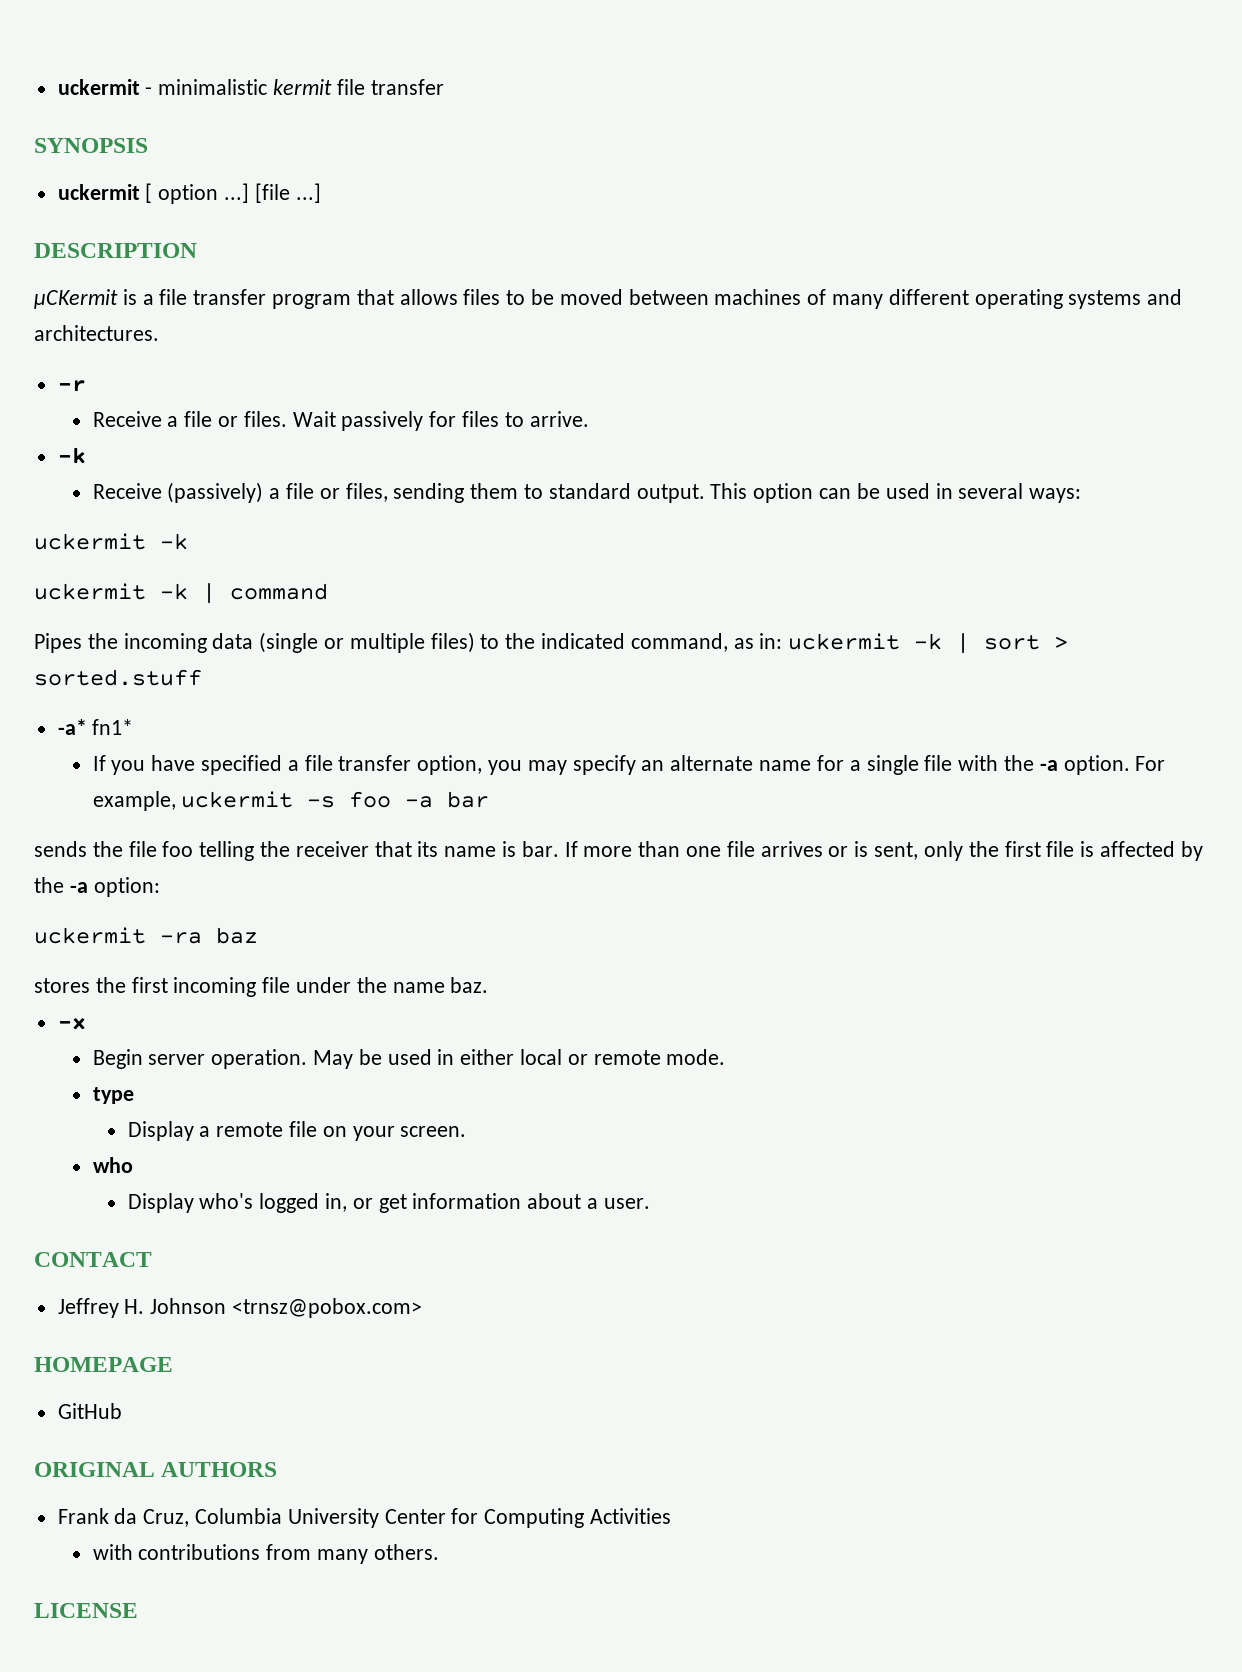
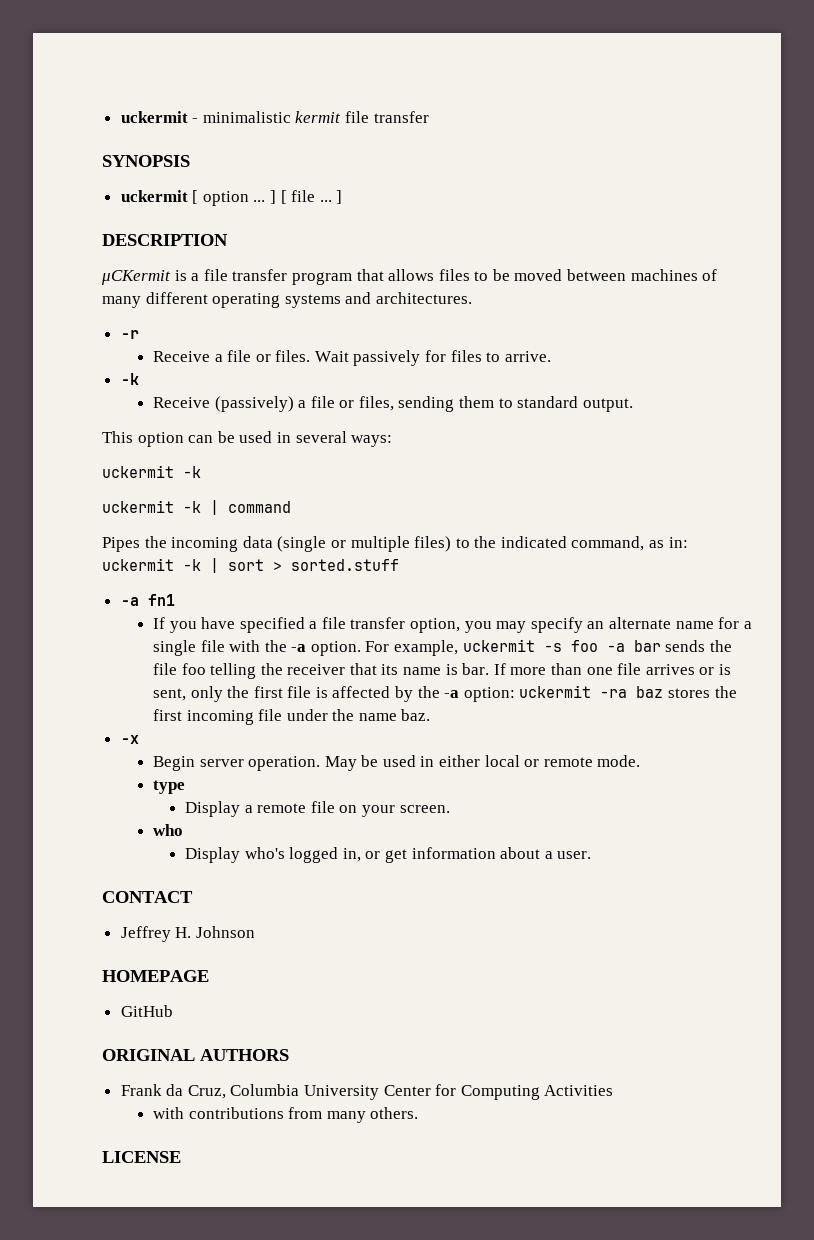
- uckermit [ option ...] [file ...]
+ uckermit [ option ... ] [ file ... ]
- Receive (passively) a file or files, sending them to standard output. This option can be used in several ways:
+ Receive (passively) a file or files, sending them to standard output.
+ This option can be used in several ways:
- -a* fn1*
+ -a fn1
- For example, uckermit -s foo -a bar
- sends the file foo telling the receiver that its name is bar.
+ For example, uckermit -s foo -a bar sends the file foo telling the receiver that its name is bar.
- If more than one file arrives or is sent, only the first file is affected by the -a option:
- uckermit -ra baz
- stores the first incoming file under the name baz.
+ If more than one file arrives or is sent, only the first file is affected by the -a option: uckermit -ra baz stores the first incoming file under the name baz.
- Jeffrey H. Johnson <trnsz@pobox.com>
+ Jeffrey H. Johnson

